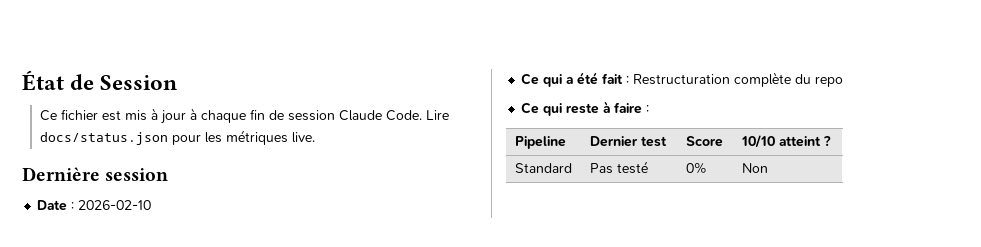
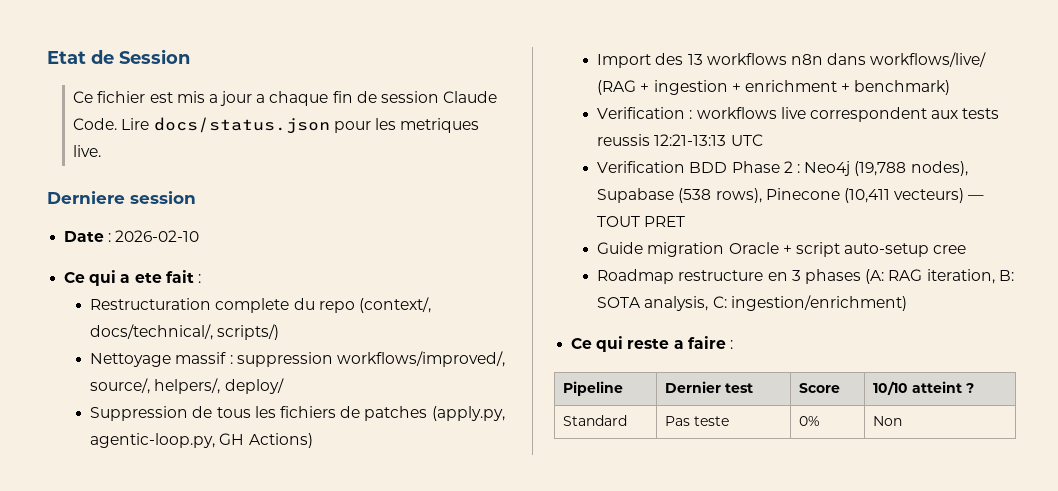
- État de Session
+ Etat de Session
- Ce fichier est mis à jour à chaque fin de session Claude Code.
+ Ce fichier est mis a jour a chaque fin de session Claude Code.
- Lire docs/status.json pour les métriques live.
+ Lire docs/status.json pour les metriques live.
- Dernière session
+ Derniere session
- Ce qui a été fait : Restructuration complète du repo
+ Ce qui a ete fait :
+ Restructuration complete du repo (context/, docs/technical/, scripts/)
+ Nettoyage massif : suppression workflows/improved/, source/, helpers/, deploy/
+ Suppression de tous les fichiers de patches (apply.py, agentic-loop.py, GH Actions)
+ Import des 13 workflows n8n dans workflows/live/ (RAG + ingestion + enrichment + benchmark)
+ Verification : workflows live correspondent aux tests reussis 12:21-13:13 UTC
+ Verification BDD Phase 2 : Neo4j (19,788 nodes), Supabase (538 rows), Pinecone (10,411 vecteurs) — TOUT PRET
+ Guide migration Oracle + script auto-setup cree
+ Roadmap restructure en 3 phases (A: RAG iteration, B: SOTA analysis, C: ingestion/enrichment)
- Ce qui reste à faire :
+ Ce qui reste a faire :
- Standard | Pas testé | 0% | Non
+ Standard | Pas teste | 0% | Non

